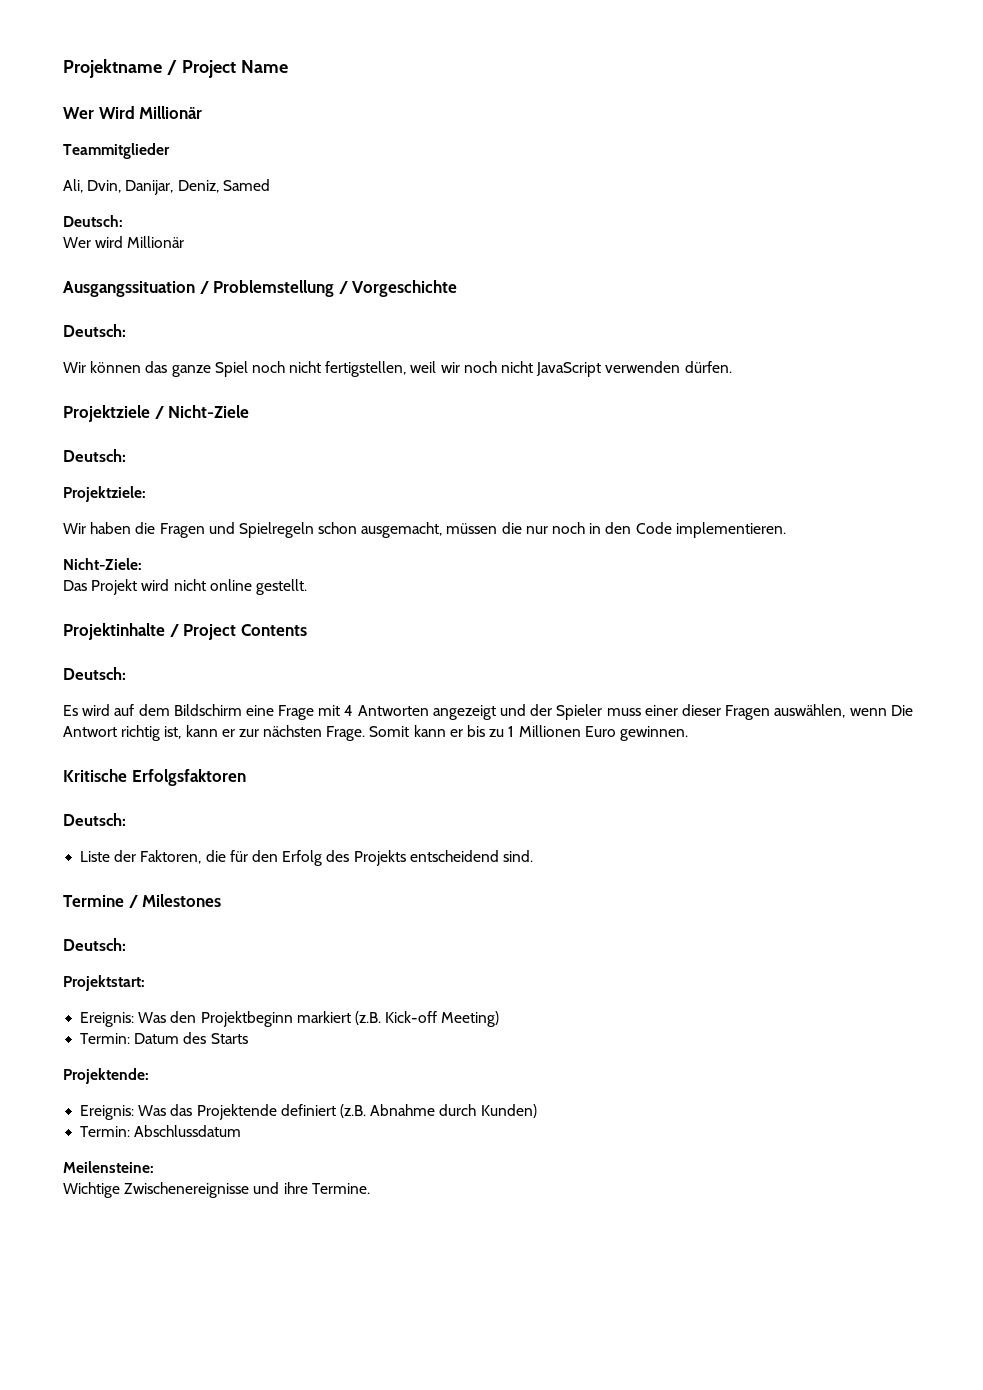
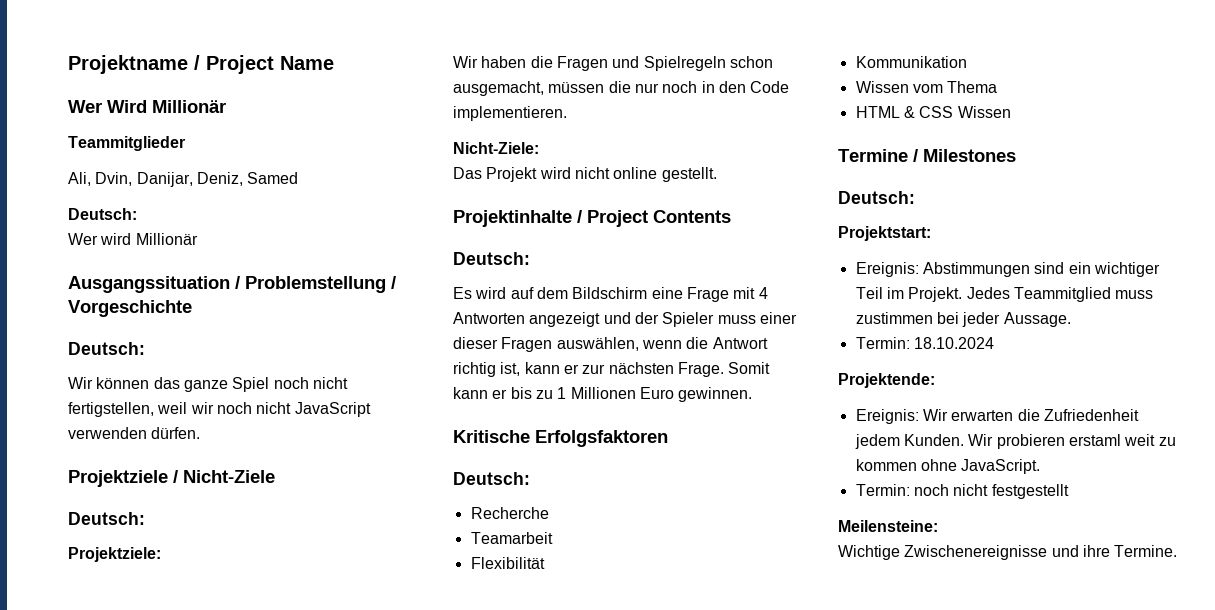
- Es wird auf dem Bildschirm eine Frage mit 4 Antworten angezeigt und der Spieler muss einer dieser Fragen auswählen, wenn Die Antwort richtig ist, kann er zur nächsten Frage.
+ Es wird auf dem Bildschirm eine Frage mit 4 Antworten angezeigt und der Spieler muss einer dieser Fragen auswählen, wenn die Antwort richtig ist, kann er zur nächsten Frage.
- Liste der Faktoren, die für den Erfolg des Projekts entscheidend sind.
+ Recherche
+ Teamarbeit
+ Flexibilität
+ Kommunikation
+ Wissen vom Thema
+ HTML & CSS Wissen
- Ereignis: Was den Projektbeginn markiert (z.B. Kick-off Meeting)
- Termin: Datum des Starts
+ Ereignis: Abstimmungen sind ein wichtiger Teil im Projekt. Jedes Teammitglied muss zustimmen bei jeder Aussage.
+ Termin: 18.10.2024
  Projektende:
- Ereignis: Was das Projektende definiert (z.B. Abnahme durch Kunden)
- Termin: Abschlussdatum
+ Ereignis: Wir erwarten die Zufriedenheit jedem Kunden. Wir probieren erstaml weit zu kommen ohne JavaScript.
+ Termin: noch nicht festgestellt

